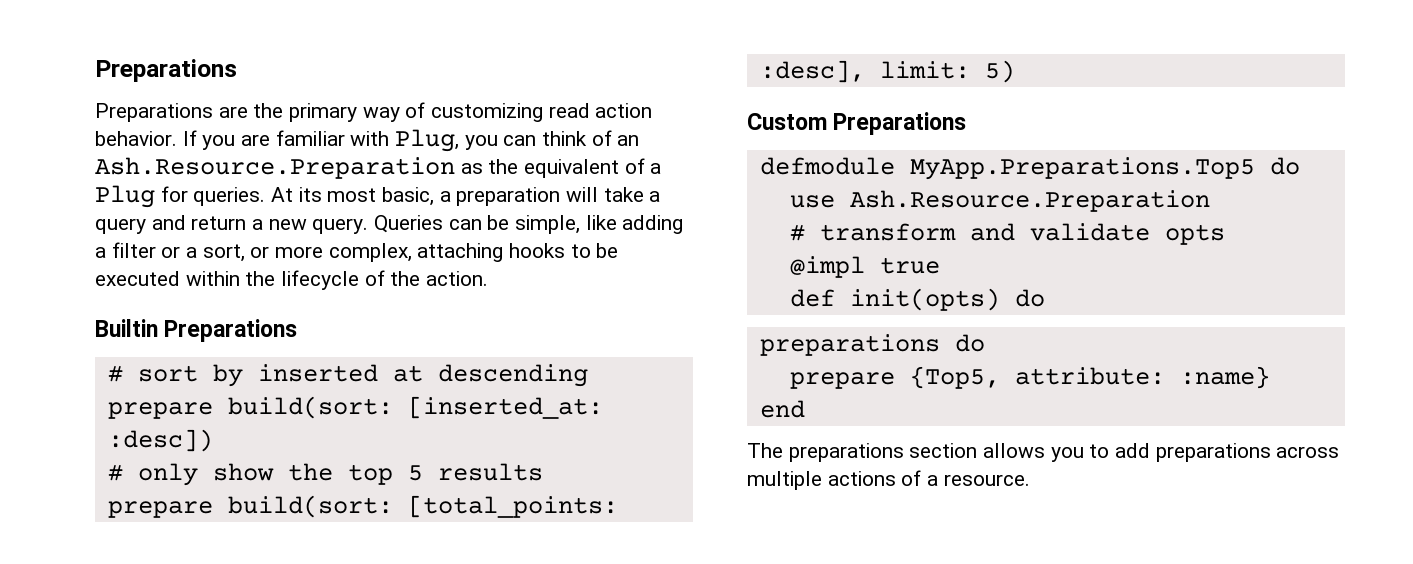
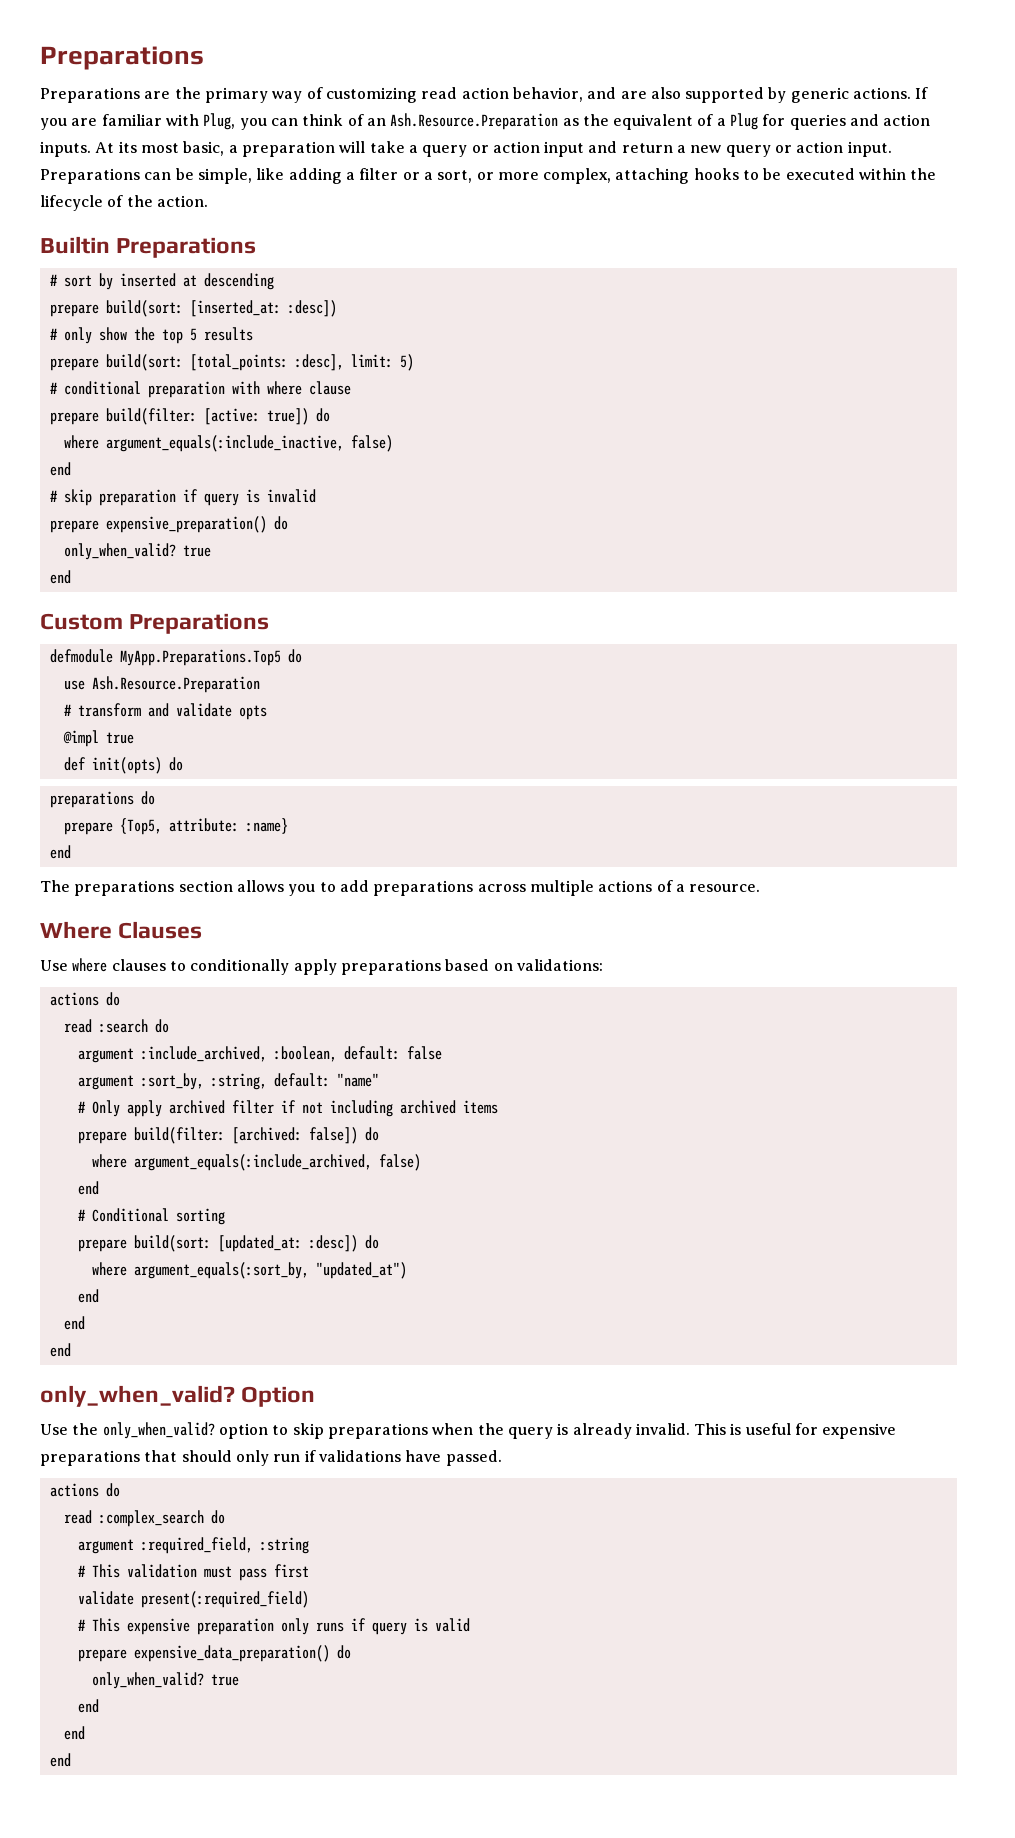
- Preparations are the primary way of customizing read action behavior.
+ Preparations are the primary way of customizing read action behavior, and are also supported by generic actions.
- If you are familiar with Plug, you can think of an Ash.Resource.Preparation as the equivalent of a Plug for queries.
+ If you are familiar with Plug, you can think of an Ash.Resource.Preparation as the equivalent of a Plug for queries and action inputs.
- At its most basic, a preparation will take a query and return a new query. Queries can be simple, like adding a filter or a sort, or more complex, attaching hooks to be executed within the lifecycle of the action.
+ At its most basic, a preparation will take a query or action input and return a new query or action input. Preparations can be simple, like adding a filter or a sort, or more complex, attaching hooks to be executed within the lifecycle of the action.
+ # conditional preparation with where clause
+ prepare build(filter: [active: true]) do
+ where argument_equals(:include_inactive, false)
+ end
+ # skip preparation if query is invalid
+ prepare expensive_preparation() do
+ only_when_valid? true
+ end
+ Where Clauses
+ Use where clauses to conditionally apply preparations based on validations:
+ actions do
+ read :search do
+ argument :include_archived, :boolean, default: false
+ argument :sort_by, :string, default: "name"
+ # Only apply archived filter if not including archived items
+ prepare build(filter: [archived: false]) do
+ where argument_equals(:include_archived, false)
+ end
+ # Conditional sorting
+ prepare build(sort: [updated_at: :desc]) do
+ where argument_equals(:sort_by, "updated_at")
+ end
+ end
+ end
+ only_when_valid? Option
+ Use the only_when_valid? option to skip preparations when the query is already invalid. This is useful for expensive preparations that should only run if validations have passed.
+ actions do
+ read :complex_search do
+ argument :required_field, :string
+ # This validation must pass first
+ validate present(:required_field)
+ # This expensive preparation only runs if query is valid
+ prepare expensive_data_preparation() do
+ only_when_valid? true
+ end
+ end
+ end

